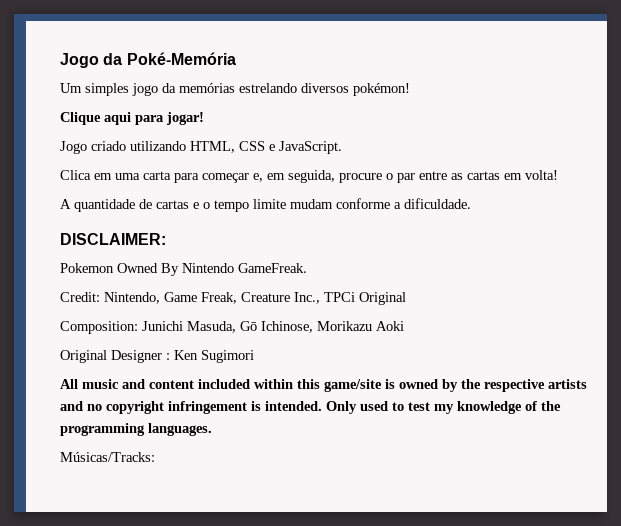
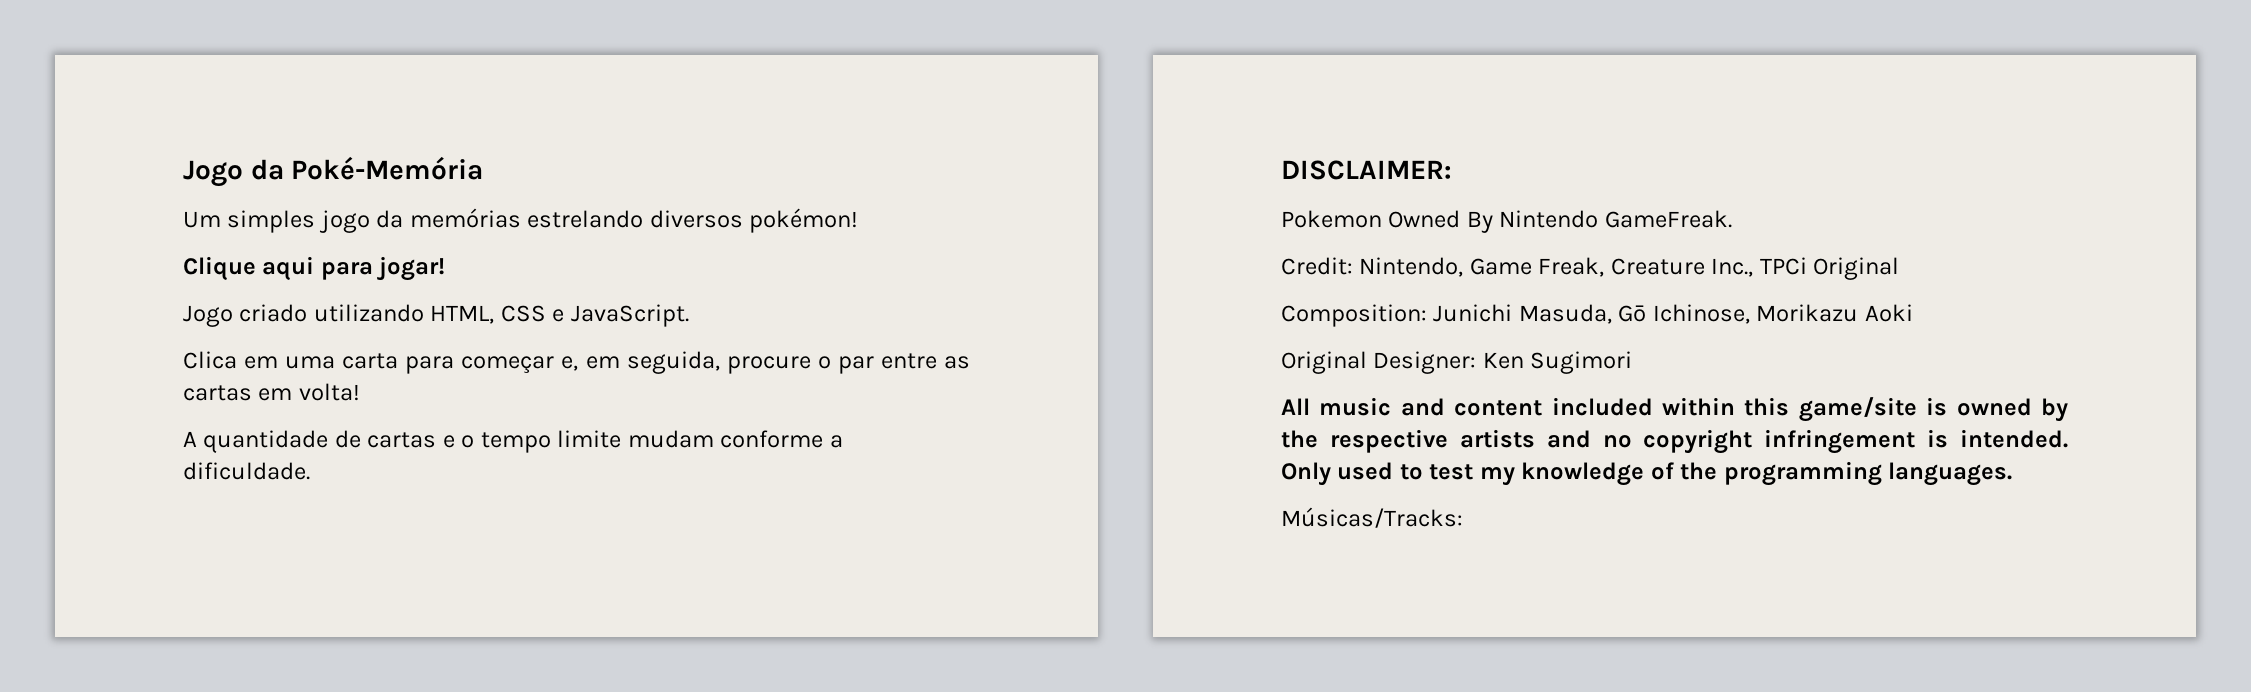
- Original Designer : Ken Sugimori
+ Original Designer: Ken Sugimori

